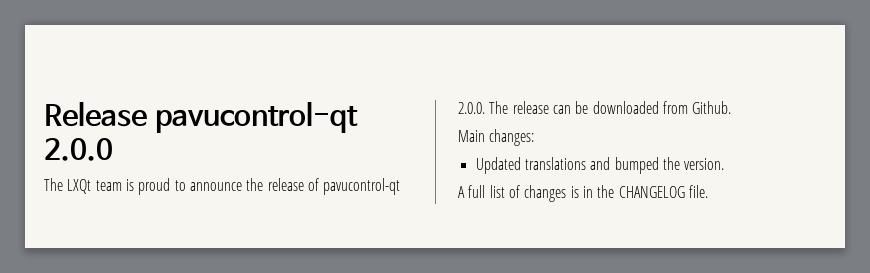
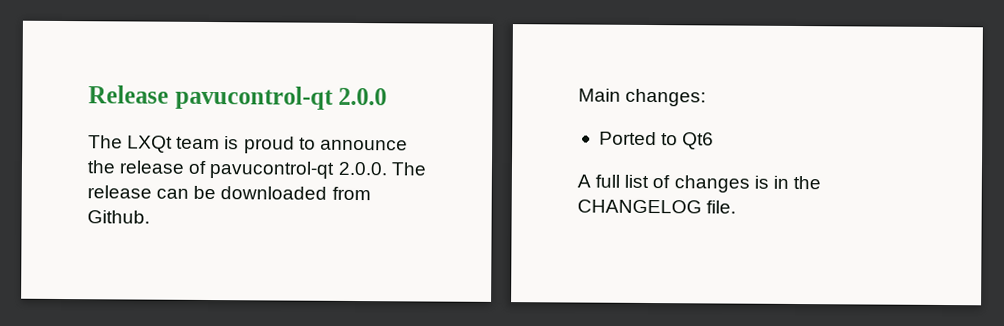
- Updated translations and bumped the version.
+ Ported to Qt6

